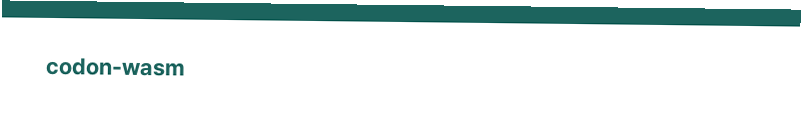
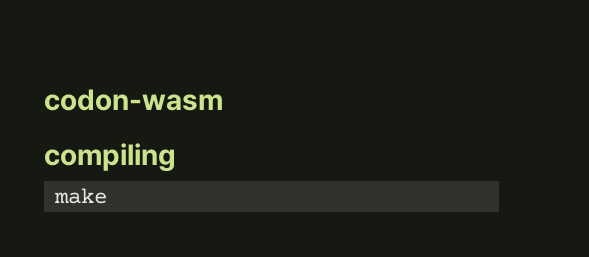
+ compiling
+ make

